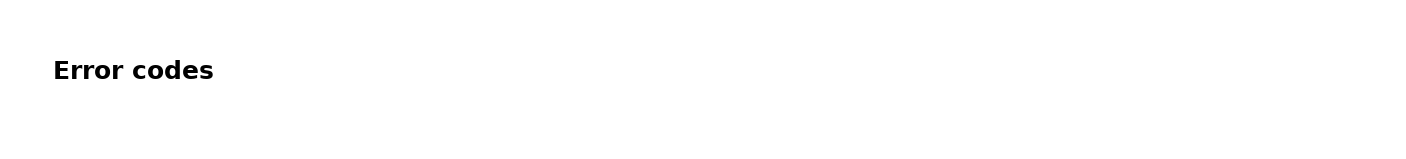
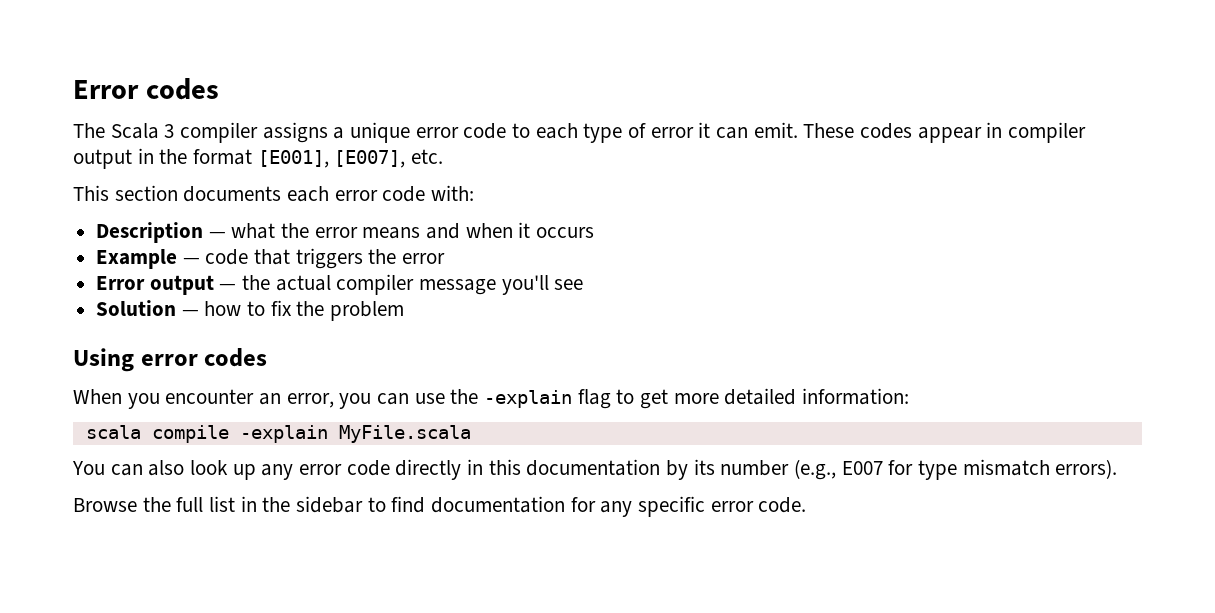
+ The Scala 3 compiler assigns a unique error code to each type of error it can emit. These codes appear in compiler output in the format [E001], [E007], etc.
+ This section documents each error code with:
+ Description — what the error means and when it occurs
+ Example — code that triggers the error
+ Error output — the actual compiler message you'll see
+ Solution — how to fix the problem
+ Using error codes
+ When you encounter an error, you can use the -explain flag to get more detailed information:
+ scala compile -explain MyFile.scala
+ You can also look up any error code directly in this documentation by its number (e.g., E007 for type mismatch errors).
+ Browse the full list in the sidebar to find documentation for any specific error code.

